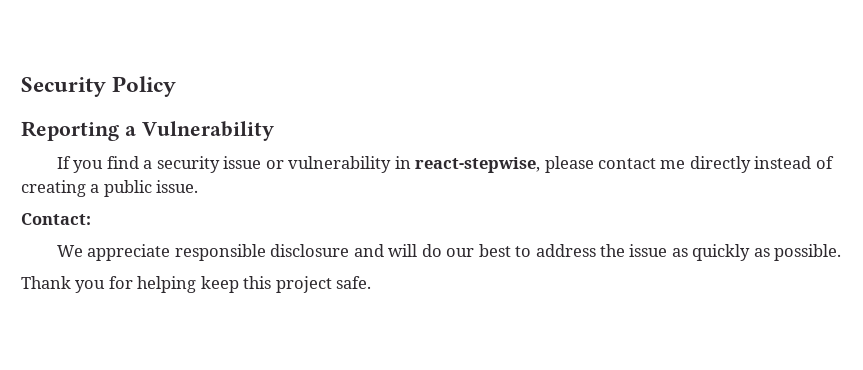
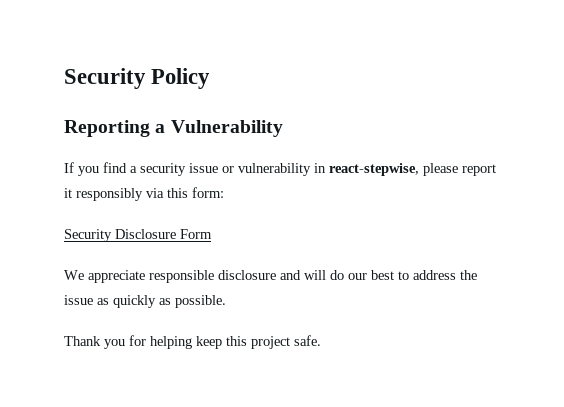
- If you find a security issue or vulnerability in react-stepwise, please contact me directly instead of creating a public issue.
- Contact:
+ If you find a security issue or vulnerability in react-stepwise, please report it responsibly via this form:
+ Security Disclosure Form

